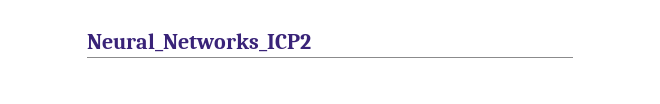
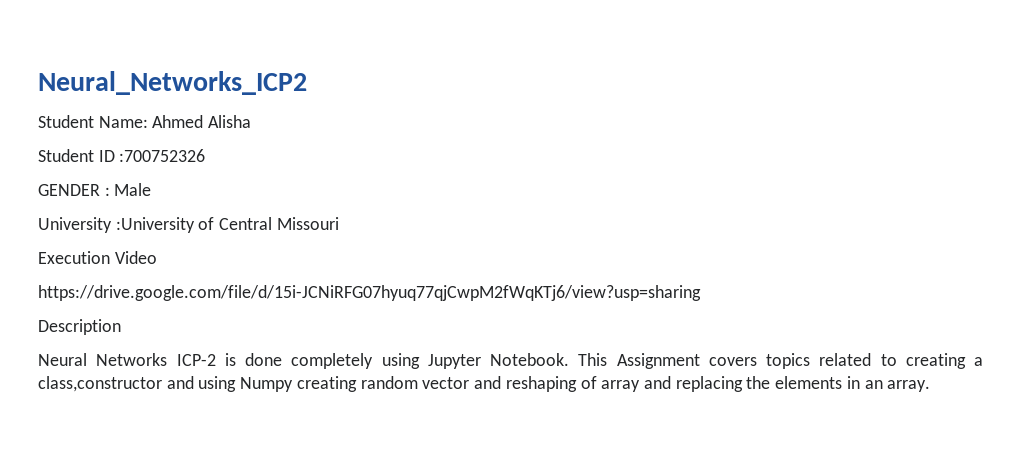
+ Student Name: Ahmed Alisha
+ Student ID :700752326
+ GENDER : Male
+ University :University of Central Missouri
+ Execution Video
+ https://drive.google.com/file/d/15i-JCNiRFG07hyuq77qjCwpM2fWqKTj6/view?usp=sharing
+ Description
+ Neural Networks ICP-2 is done completely using Jupyter Notebook. This Assignment covers topics related to creating a class,constructor and using Numpy creating random vector and reshaping of array and replacing the elements in an array.

